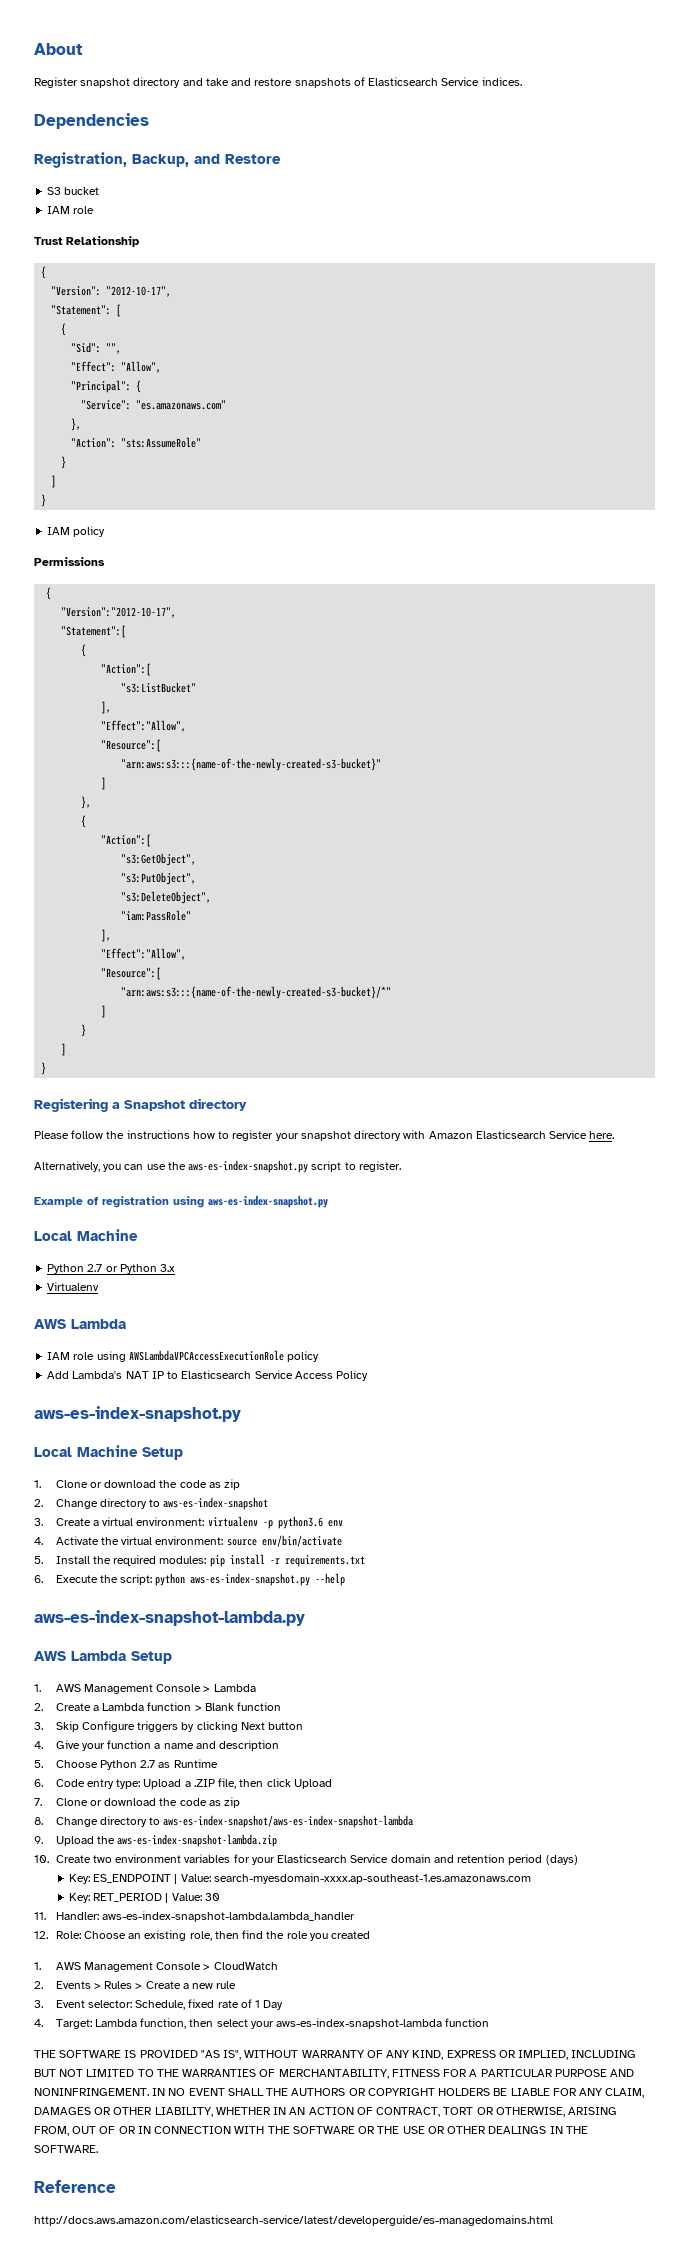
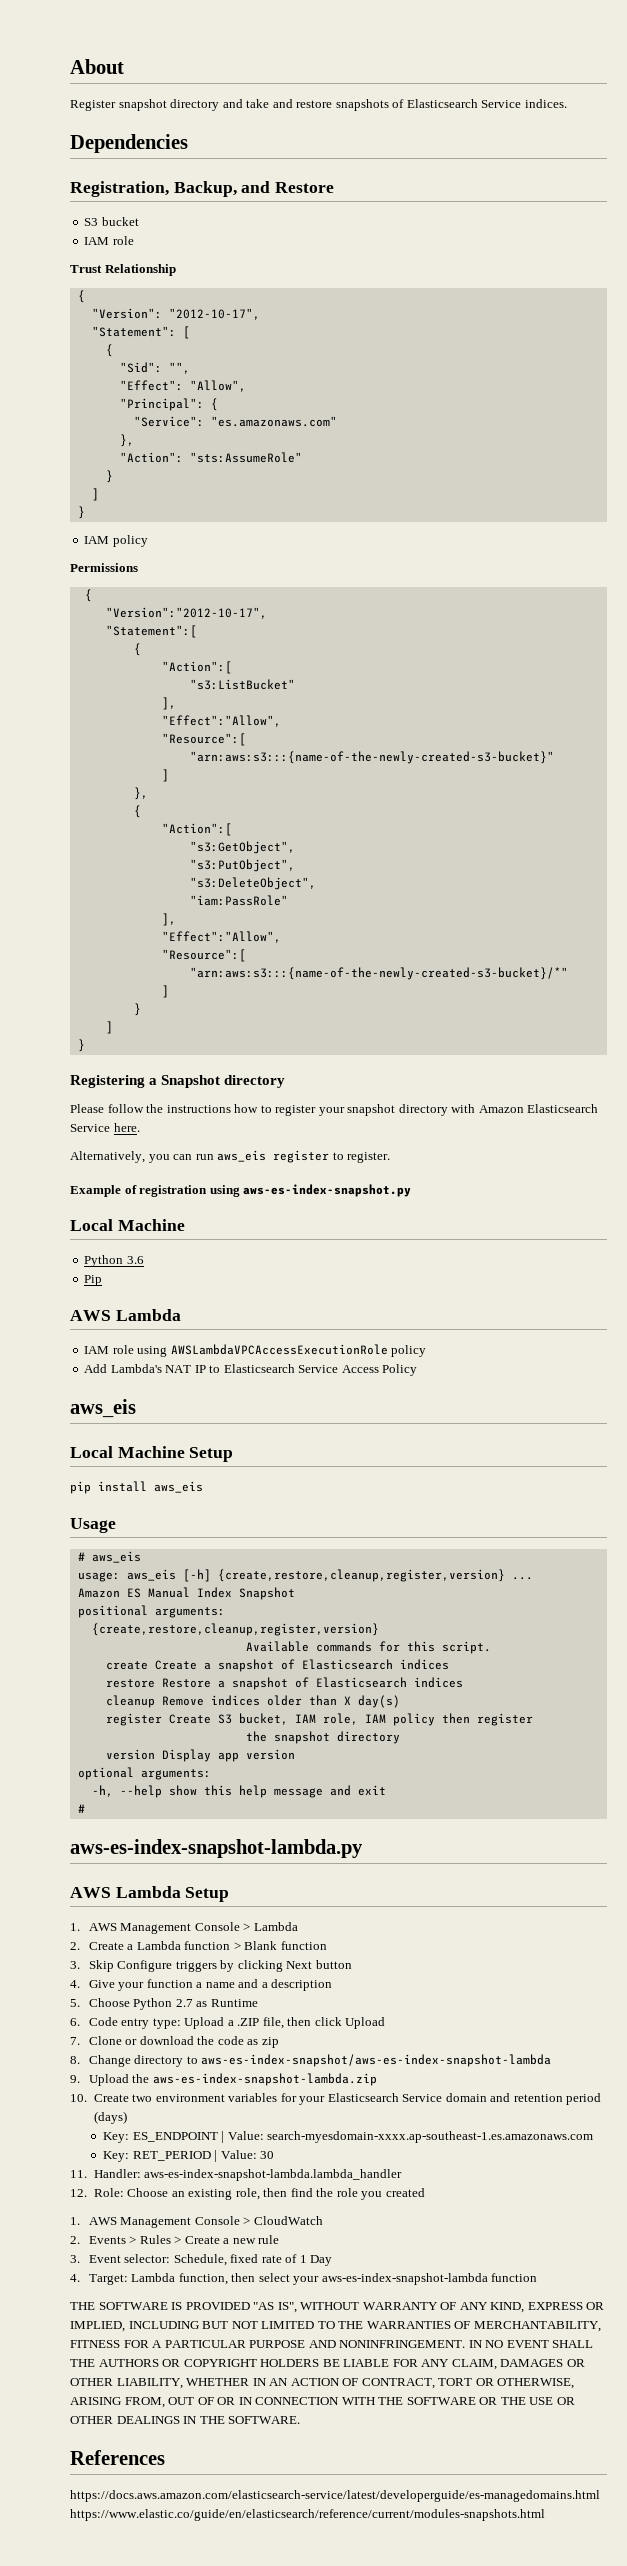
- Alternatively, you can use the aws-es-index-snapshot.py script to register.
+ Alternatively, you can run aws_eis register to register.
- Python 2.7 or Python 3.x
- Virtualenv
+ Python 3.6
+ Pip
  Add Lambda's NAT IP to Elasticsearch Service Access Policy
- aws-es-index-snapshot.py
+ aws_eis
- 1. Clone or download the code as zip
- 2. Change directory to aws-es-index-snapshot
- 3. Create a virtual environment: virtualenv -p python3.6 env
- 4. Activate the virtual environment: source env/bin/activate
- 5. Install the required modules: pip install -r requirements.txt
- 6. Execute the script: python aws-es-index-snapshot.py --help
+ pip install aws_eis
+ Usage
+ # aws_eis
+ usage: aws_eis [-h] {create,restore,cleanup,register,version} ...
+ Amazon ES Manual Index Snapshot
+ positional arguments:
+ {create,restore,cleanup,register,version}
+ Available commands for this script.
+ create Create a snapshot of Elasticsearch indices
+ restore Restore a snapshot of Elasticsearch indices
+ cleanup Remove indices older than X day(s)
+ register Create S3 bucket, IAM role, IAM policy then register
+ the snapshot directory
+ version Display app version
+ optional arguments:
+ -h, --help show this help message and exit
+ #
- 4. Give your function a name and description
+ 4. Give your function a name and a description
- Reference
- http://docs.aws.amazon.com/elasticsearch-service/latest/developerguide/es-managedomains.html
+ References
+ https://docs.aws.amazon.com/elasticsearch-service/latest/developerguide/es-managedomains.html https://www.elastic.co/guide/en/elasticsearch/reference/current/modules-snapshots.html

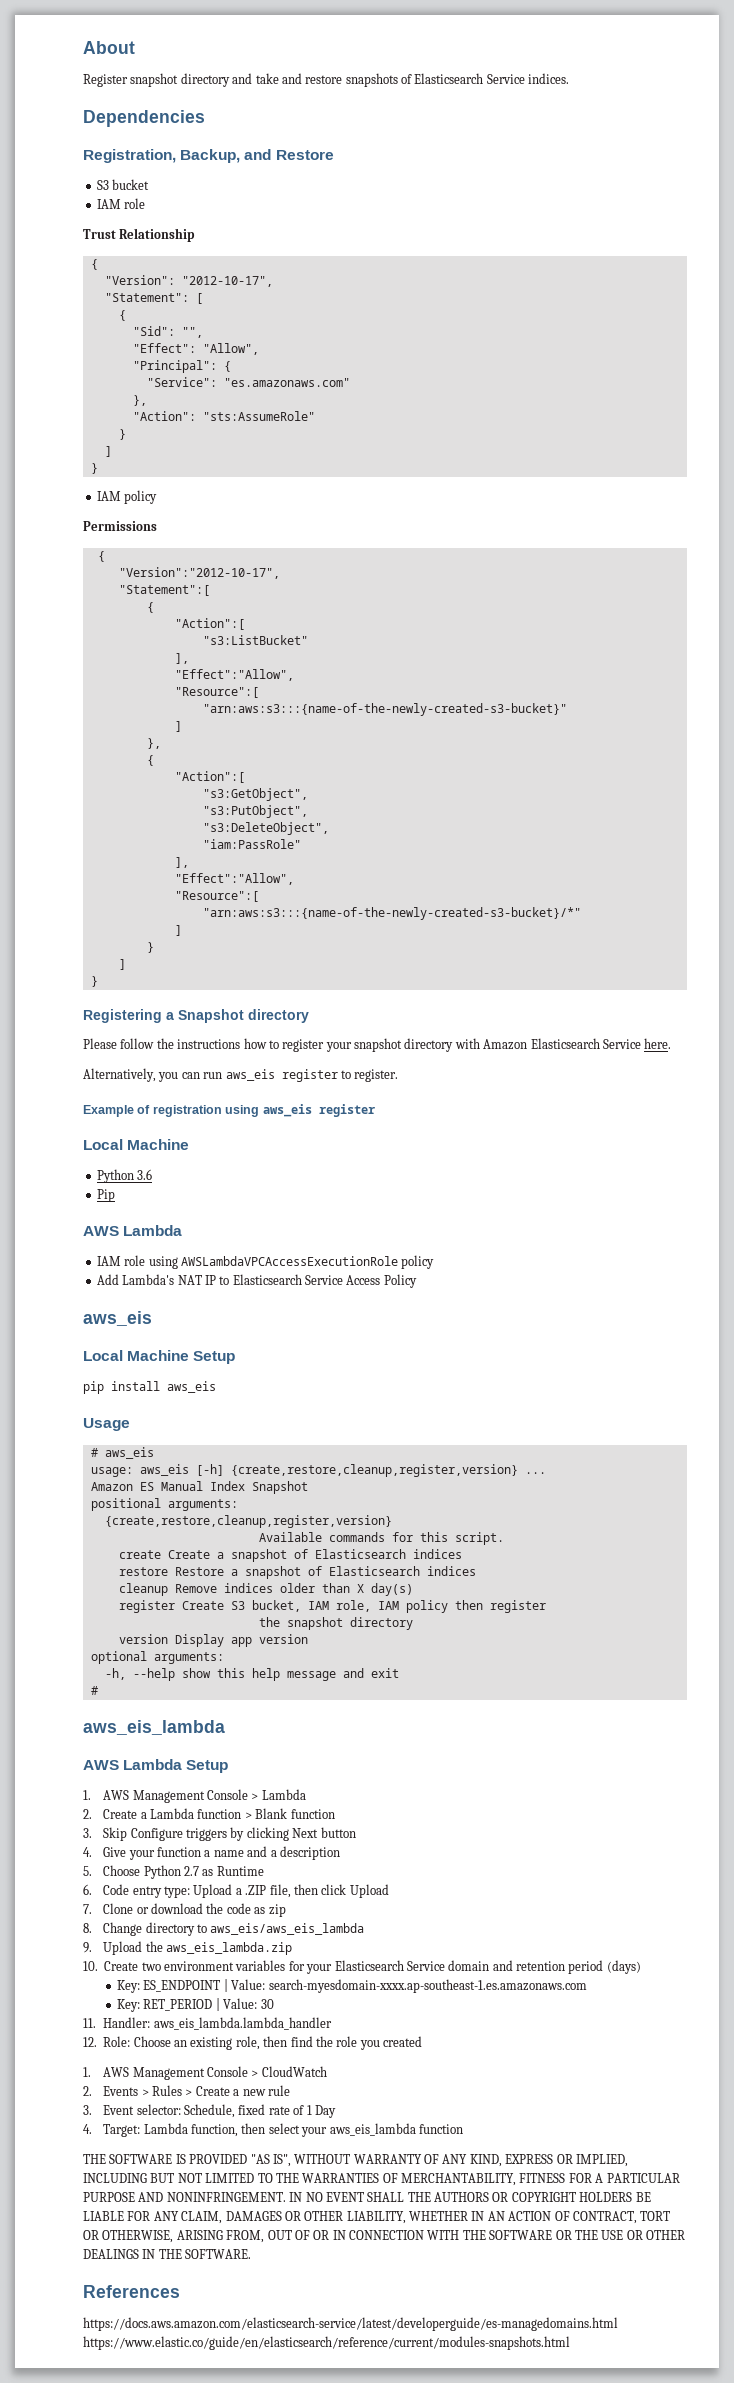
- Example of registration using aws-es-index-snapshot.py
+ Example of registration using aws_eis register
  -h, --help show this help message and exit
  #
- aws-es-index-snapshot-lambda.py
+ aws_eis_lambda
- 8. Change directory to aws-es-index-snapshot/aws-es-index-snapshot-lambda
+ 8. Change directory to aws_eis/aws_eis_lambda
- 9. Upload the aws-es-index-snapshot-lambda.zip
+ 9. Upload the aws_eis_lambda.zip
- 11. Handler: aws-es-index-snapshot-lambda.lambda_handler
+ 11. Handler: aws_eis_lambda.lambda_handler
- 4. Target: Lambda function, then select your aws-es-index-snapshot-lambda function
+ 4. Target: Lambda function, then select your aws_eis_lambda function

